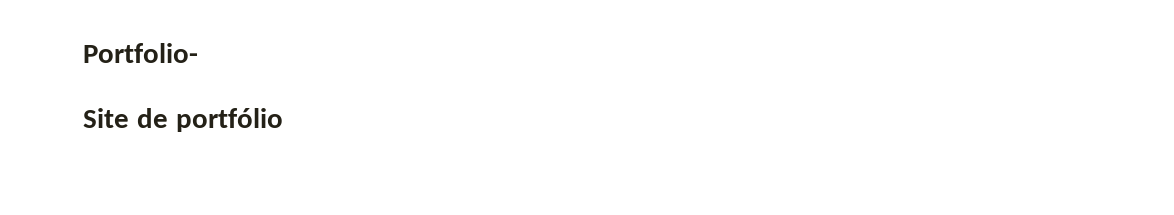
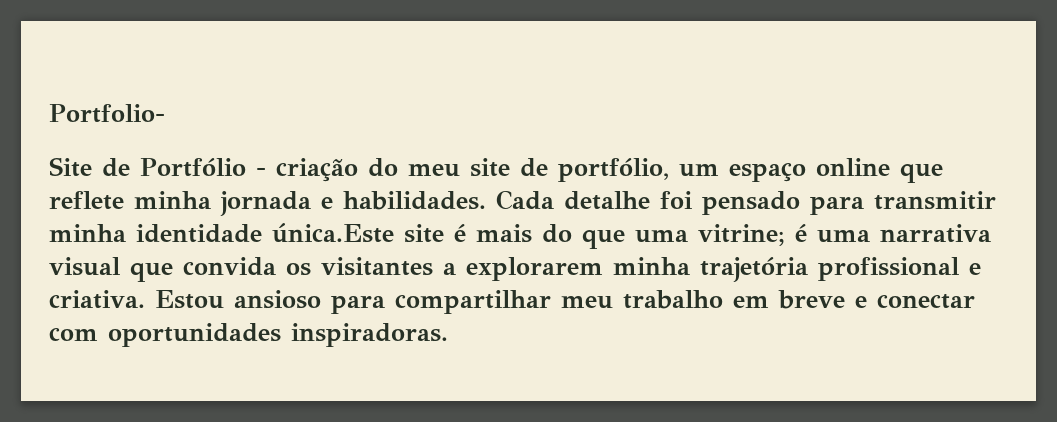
- Site de portfólio
+ Site de Portfólio - criação do meu site de portfólio, um espaço online que reflete minha jornada e habilidades. Cada detalhe foi pensado para transmitir minha identidade única.Este site é mais do que uma vitrine; é uma narrativa visual que convida os visitantes a explorarem minha trajetória profissional e criativa. Estou ansioso para compartilhar meu trabalho em breve e conectar com oportunidades inspiradoras.

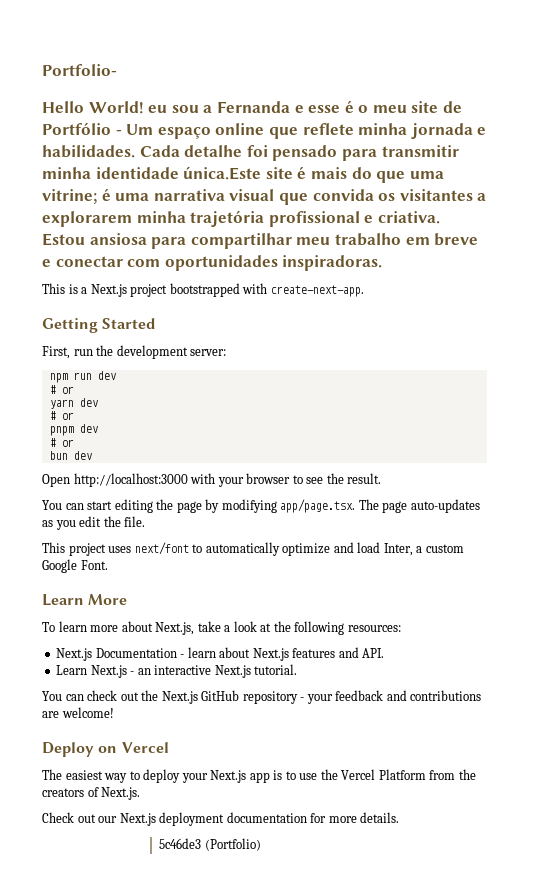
- Site de Portfólio - criação do meu site de portfólio, um espaço online que reflete minha jornada e habilidades.
+ Hello World! eu sou a Fernanda e esse é o meu site de Portfólio - Um espaço online que reflete minha jornada e habilidades.
- Estou ansioso para compartilhar meu trabalho em breve e conectar com oportunidades inspiradoras.
+ Estou ansiosa para compartilhar meu trabalho em breve e conectar com oportunidades inspiradoras.
+ This is a Next.js project bootstrapped with create-next-app.
+ Getting Started
+ First, run the development server:
+ npm run dev
+ # or
+ yarn dev
+ # or
+ pnpm dev
+ # or
+ bun dev
+ Open http://localhost:3000 with your browser to see the result.
+ You can start editing the page by modifying app/page.tsx. The page auto-updates as you edit the file.
+ This project uses next/font to automatically optimize and load Inter, a custom Google Font.
+ Learn More
+ To learn more about Next.js, take a look at the following resources:
+ Next.js Documentation - learn about Next.js features and API.
+ Learn Next.js - an interactive Next.js tutorial.
+ You can check out the Next.js GitHub repository - your feedback and contributions are welcome!
+ Deploy on Vercel
+ The easiest way to deploy your Next.js app is to use the Vercel Platform from the creators of Next.js.
+ Check out our Next.js deployment documentation for more details.
+ 5c46de3 (Portfolio)

